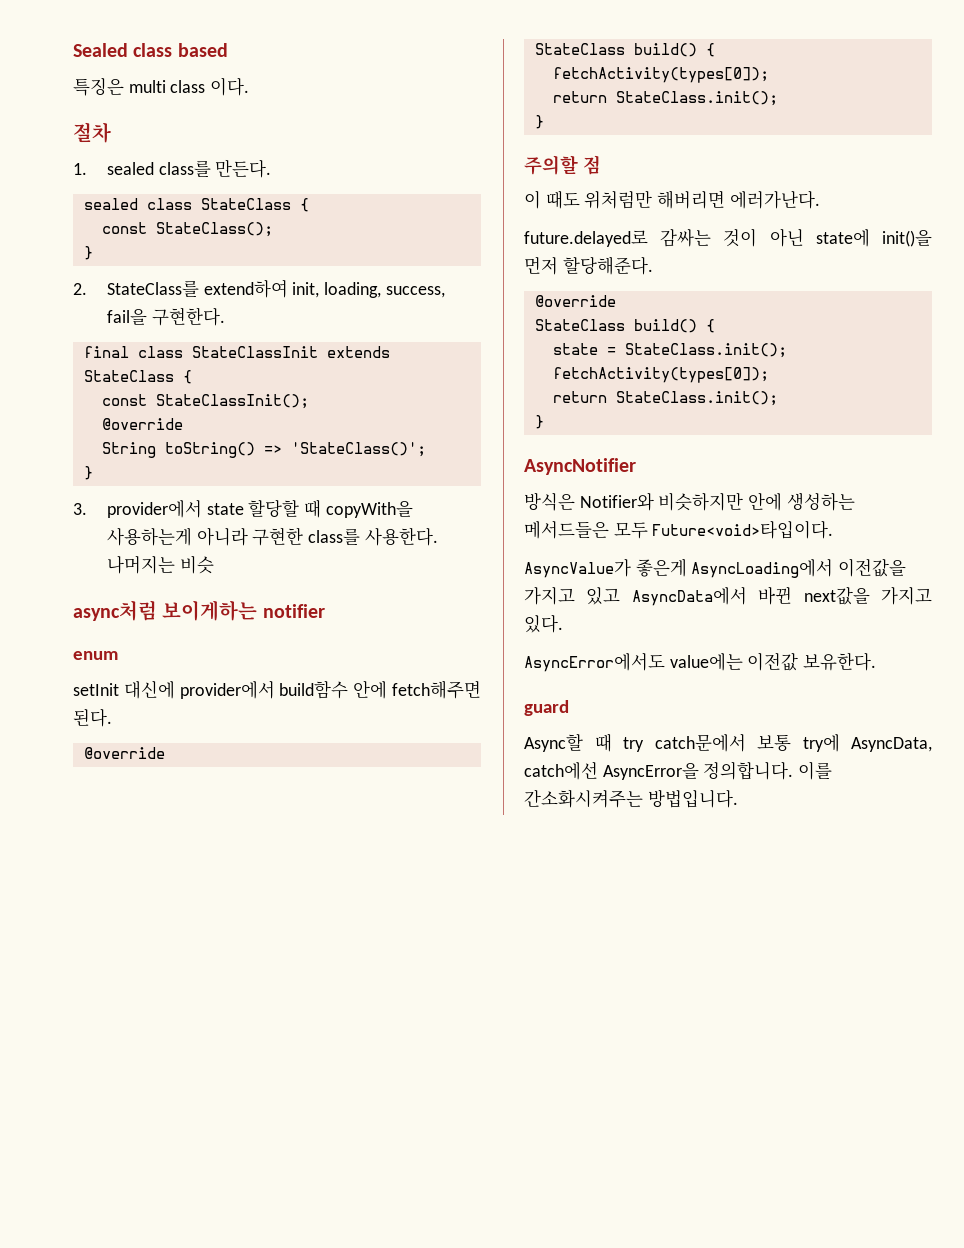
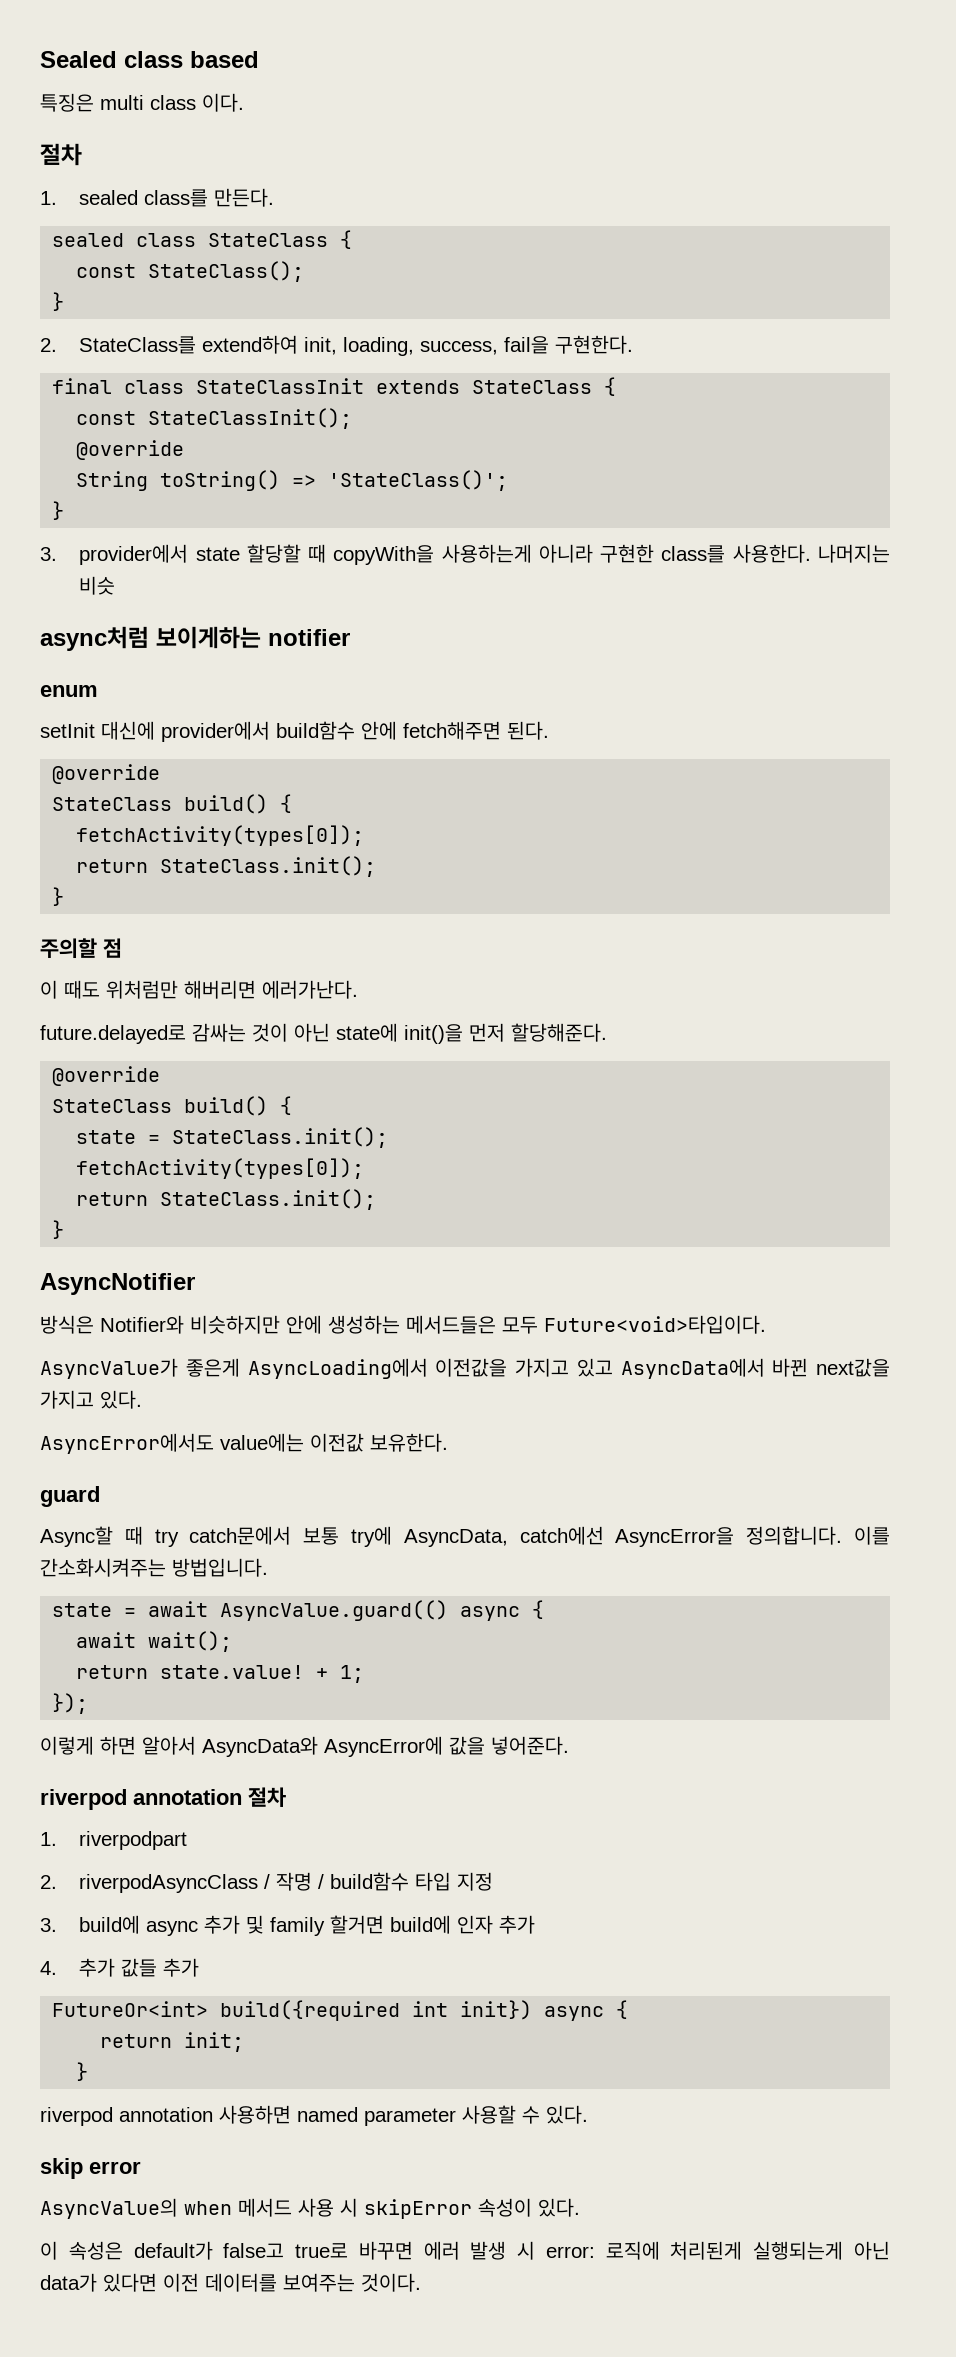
+ state = await AsyncValue.guard(() async {
+ await wait();
+ return state.value! + 1;
+ });
+ 이렇게 하면 알아서 AsyncData와 AsyncError에 값을 넣어준다.
+ riverpod annotation 절차
+ 1. riverpodpart
+ 2. riverpodAsyncClass / 작명 / build함수 타입 지정
+ 3. build에 async 추가 및 family 할거면 build에 인자 추가
+ 4. 추가 값들 추가
+ FutureOr<int> build({required int init}) async {
+ return init;
+ }
+ riverpod annotation 사용하면 named parameter 사용할 수 있다.
+ skip error
+ AsyncValue의 when 메서드 사용 시 skipError 속성이 있다.
+ 이 속성은 default가 false고 true로 바꾸면 에러 발생 시 error: 로직에 처리된게 실행되는게 아닌 data가 있다면 이전 데이터를 보여주는 것이다.

